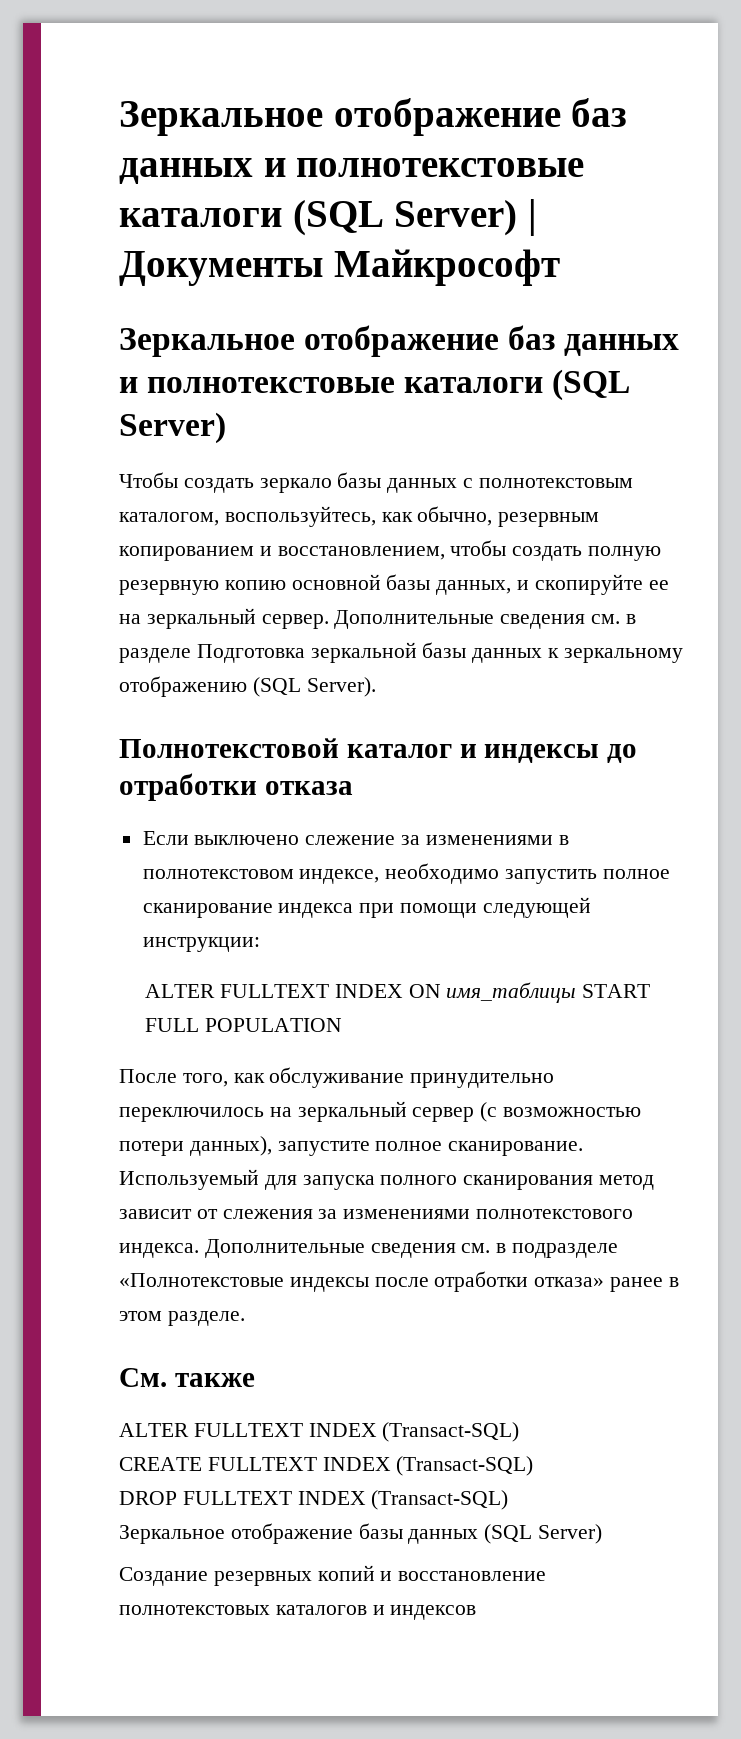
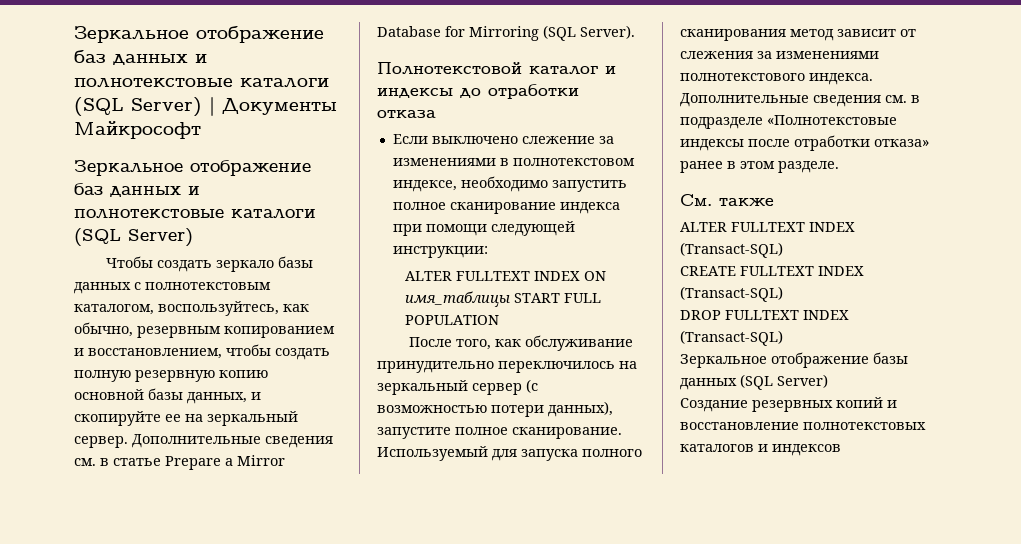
- Дополнительные сведения см. в разделе Подготовка зеркальной базы данных к зеркальному отображению (SQL Server).
+ Дополнительные сведения см. в статье Prepare a Mirror Database for Mirroring (SQL Server).

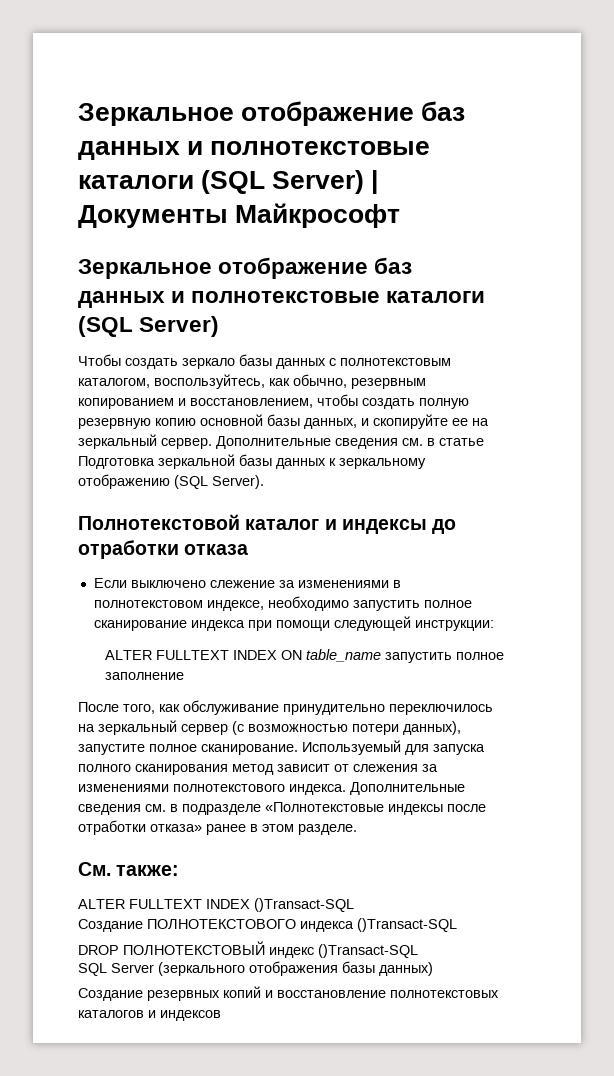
- Дополнительные сведения см. в статье Prepare a Mirror Database for Mirroring (SQL Server).
+ Дополнительные сведения см. в статье Подготовка зеркальной базы данных к зеркальному отображению (SQL Server).
- ALTER FULLTEXT INDEX ON имя_таблицы START FULL POPULATION
+ ALTER FULLTEXT INDEX ON table_name запустить полное заполнение
- См. также
- ALTER FULLTEXT INDEX (Transact-SQL)
- CREATE FULLTEXT INDEX (Transact-SQL)
- DROP FULLTEXT INDEX (Transact-SQL)
- Зеркальное отображение базы данных (SQL Server)
+ См. также:
+ ALTER FULLTEXT INDEX ()Transact-SQL
+ Создание ПОЛНОТЕКСТОВОГО индекса ()Transact-SQL
+ DROP ПОЛНОТЕКСТОВЫЙ индекс ()Transact-SQL
+ SQL Server (зеркального отображения базы данных)

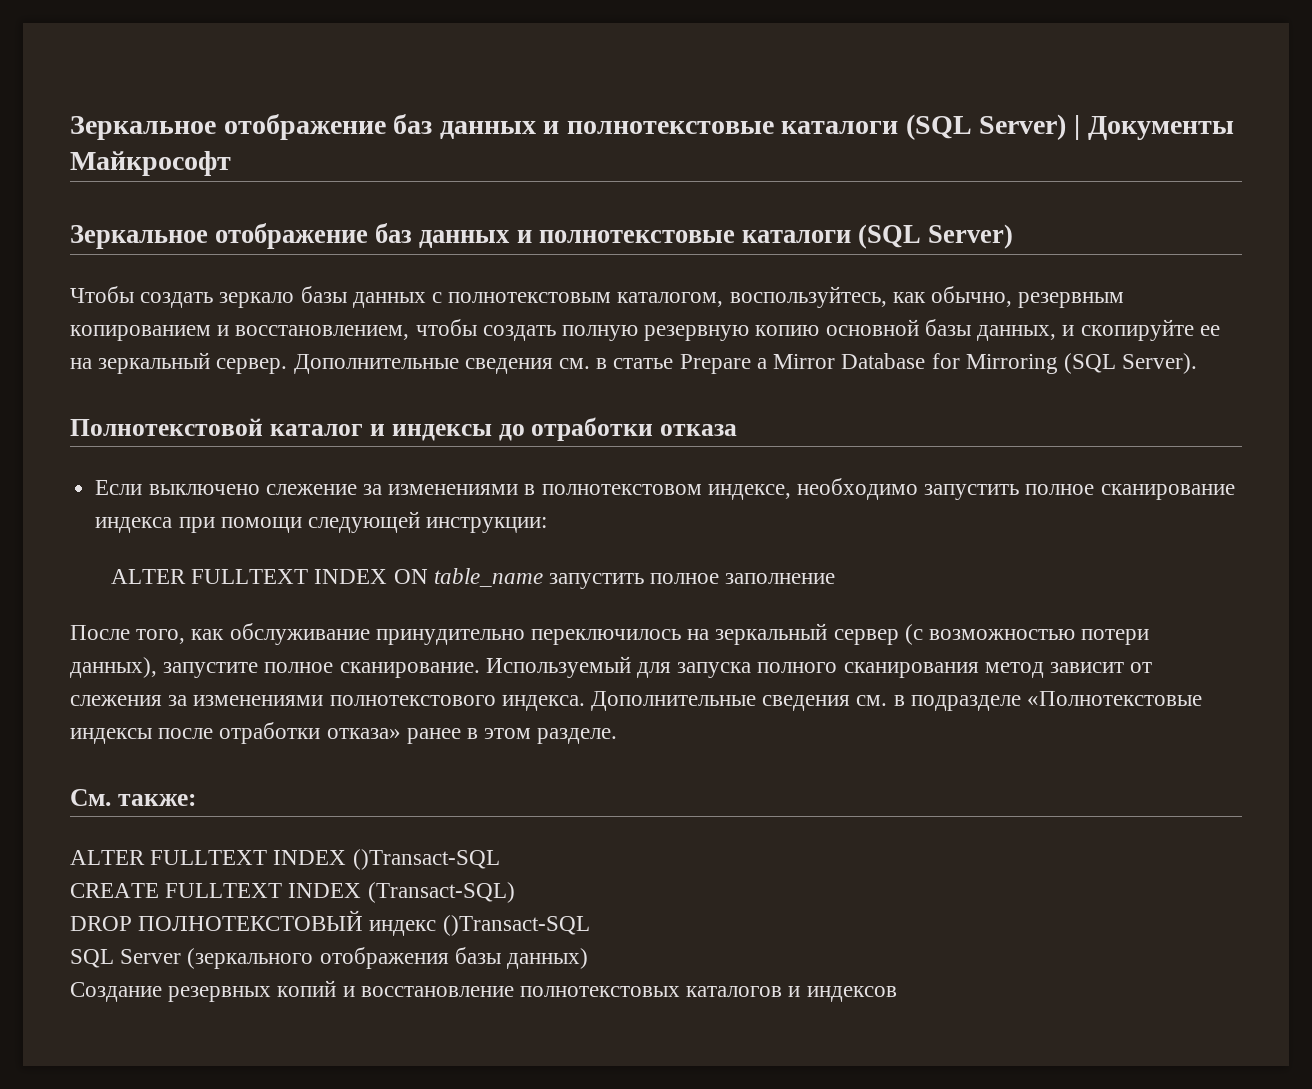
- Дополнительные сведения см. в статье Подготовка зеркальной базы данных к зеркальному отображению (SQL Server).
+ Дополнительные сведения см. в статье Prepare a Mirror Database for Mirroring (SQL Server).
- Создание ПОЛНОТЕКСТОВОГО индекса ()Transact-SQL
+ CREATE FULLTEXT INDEX (Transact-SQL)

